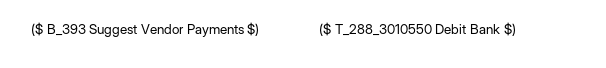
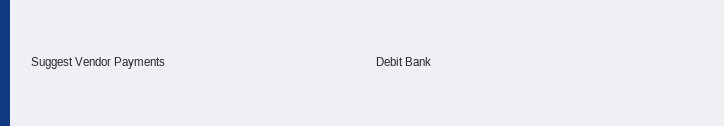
- ($ B_393 Suggest Vendor Payments $)
- ($ T_288_3010550 Debit Bank $)
+ Suggest Vendor Payments
+ Debit Bank

